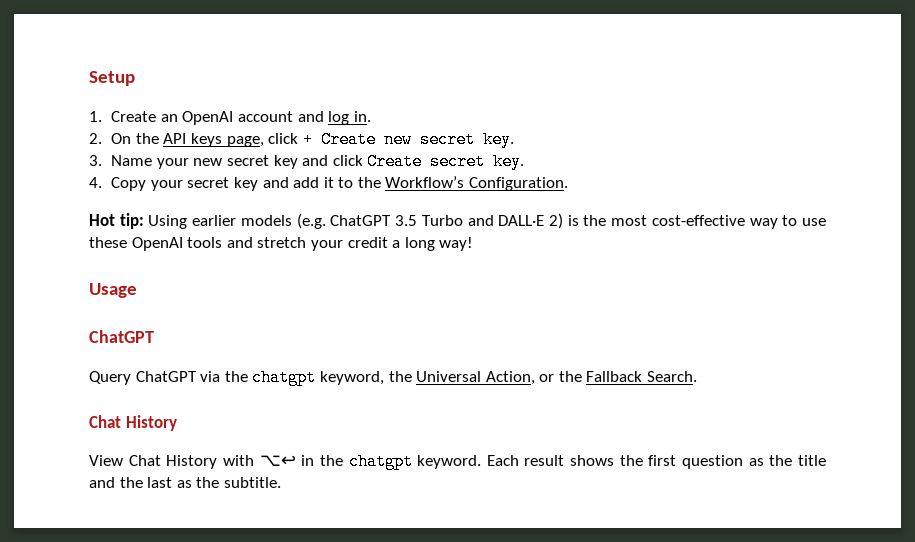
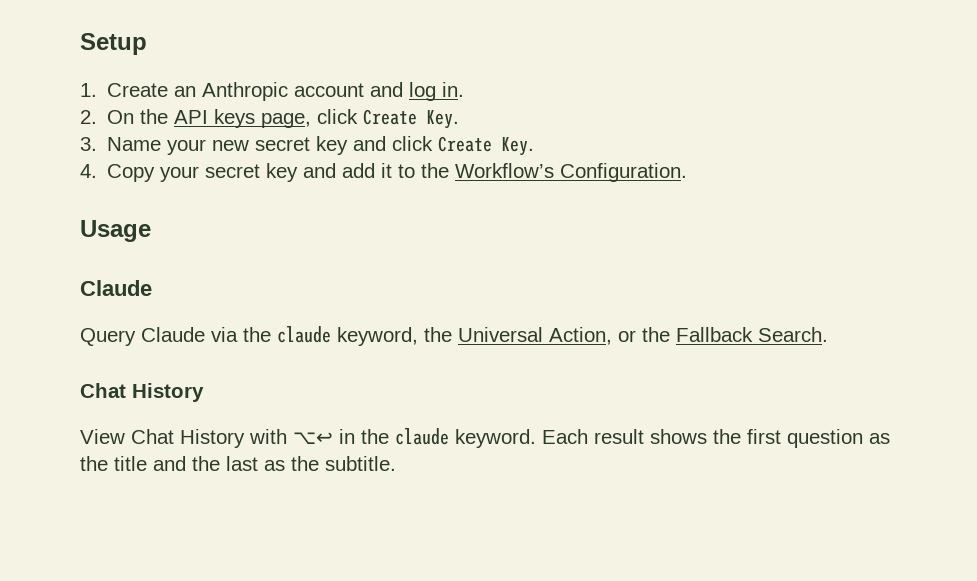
- 1. Create an OpenAI account and log in.
+ 1. Create an Anthropic account and log in.
- 2. On the API keys page, click + Create new secret key.
+ 2. On the API keys page, click Create Key.
- 3. Name your new secret key and click Create secret key.
+ 3. Name your new secret key and click Create Key.
- Hot tip: Using earlier models (e.g. ChatGPT 3.5 Turbo and DALL·E 2) is the most cost-effective way to use these OpenAI tools and stretch your credit a long way!
  Usage
- ChatGPT
+ Claude
- Query ChatGPT via the chatgpt keyword, the Universal Action, or the Fallback Search.
+ Query Claude via the claude keyword, the Universal Action, or the Fallback Search.
- View Chat History with ⌥↩ in the chatgpt keyword.
+ View Chat History with ⌥↩ in the claude keyword.

